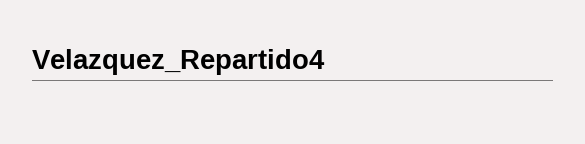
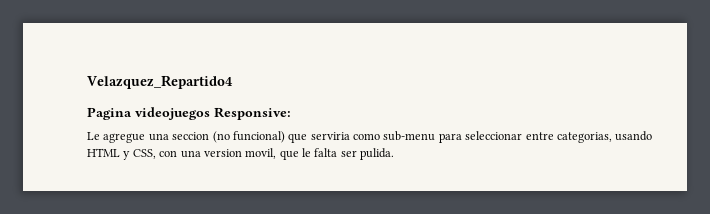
+ Pagina videojuegos Responsive:
+ Le agregue una seccion (no funcional) que serviria como sub-menu para seleccionar entre categorias, usando HTML y CSS, con una version movil, que le falta ser pulida.

